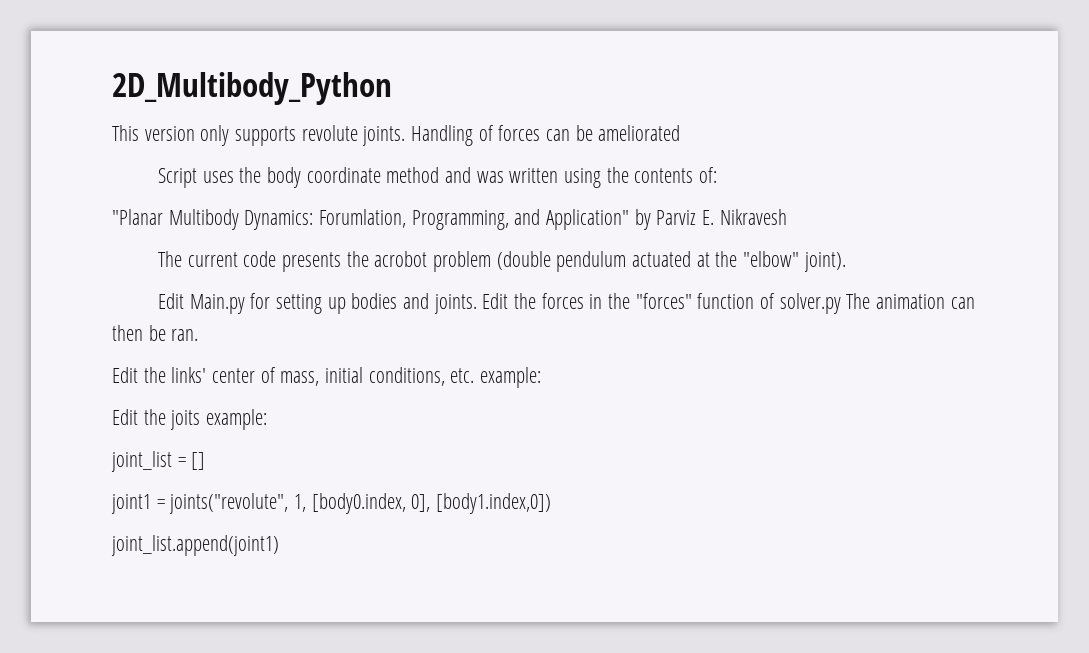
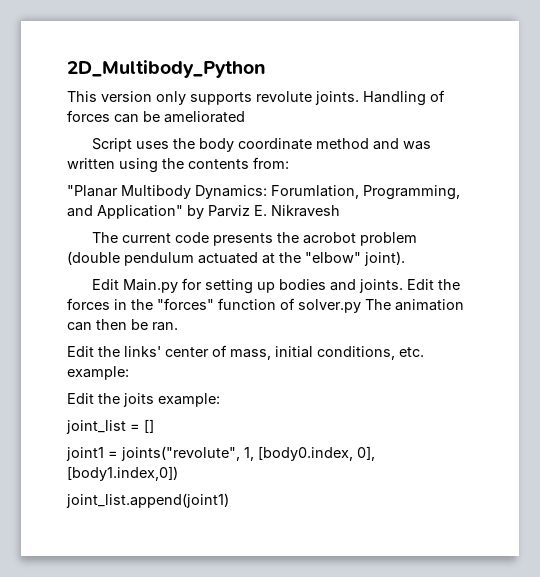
- Script uses the body coordinate method and was written using the contents of:
+ Script uses the body coordinate method and was written using the contents from:

